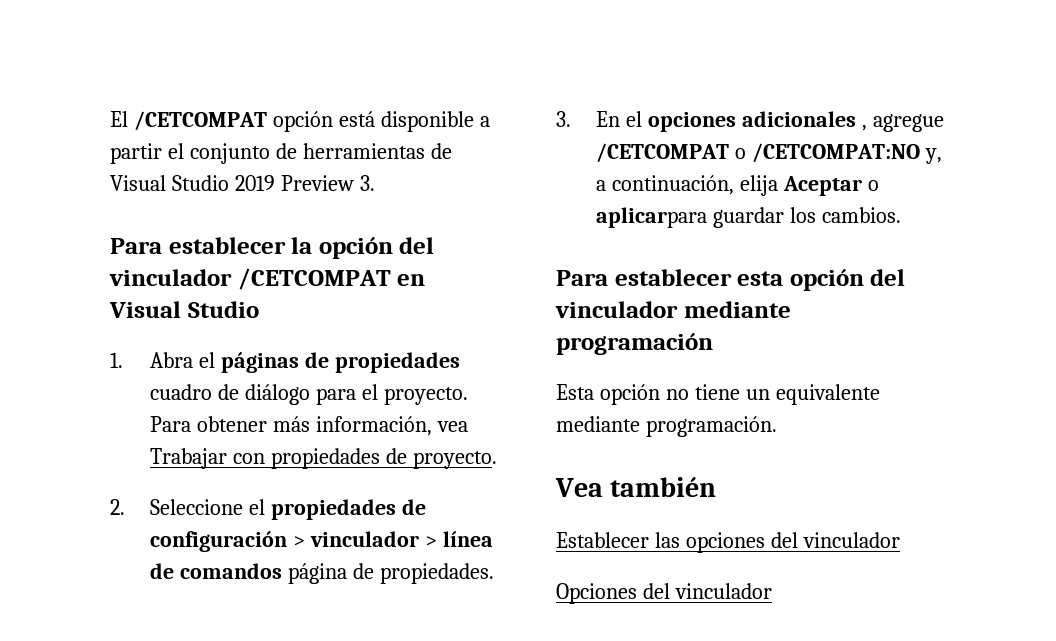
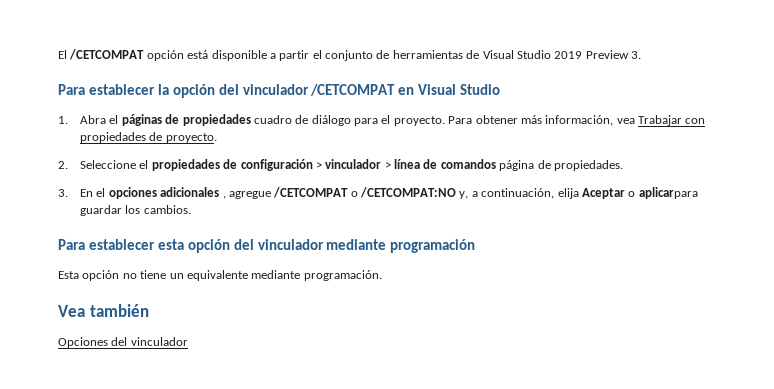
- Establecer las opciones del vinculador

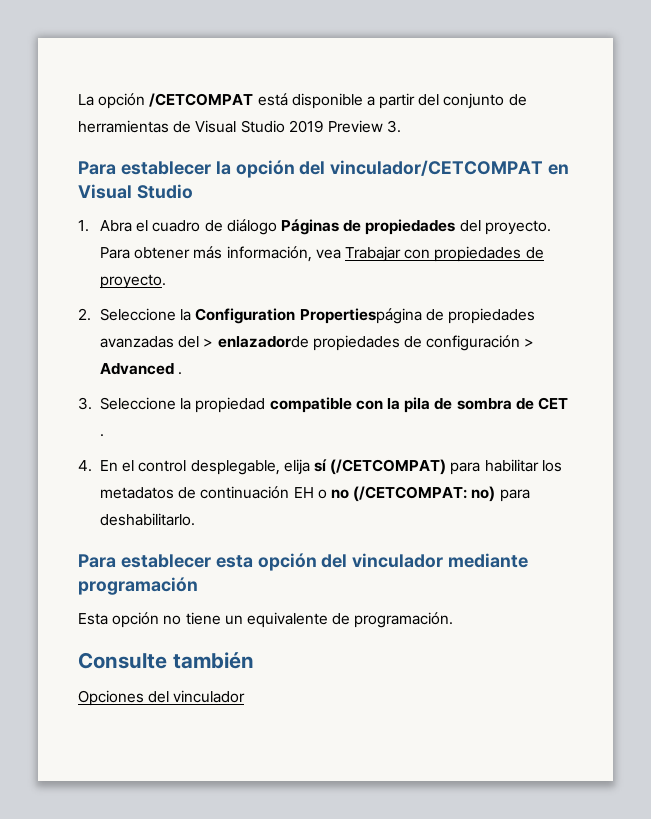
- El /CETCOMPAT opción está disponible a partir el conjunto de herramientas de Visual Studio 2019 Preview 3.
+ La opción /CETCOMPAT está disponible a partir del conjunto de herramientas de Visual Studio 2019 Preview 3.
- Para establecer la opción del vinculador /CETCOMPAT en Visual Studio
+ Para establecer la opción del vinculador/CETCOMPAT en Visual Studio
- 1. Abra el páginas de propiedades cuadro de diálogo para el proyecto.
+ 1. Abra el cuadro de diálogo Páginas de propiedades del proyecto.
- 2. Seleccione el propiedades de configuración > vinculador > línea de comandos página de propiedades.
- 3. En el opciones adicionales , agregue /CETCOMPAT o /CETCOMPAT:NO y, a continuación, elija Aceptar o aplicarpara guardar los cambios.
+ 2. Seleccione la Configuration Propertiespágina de propiedades avanzadas del > enlazadorde propiedades de configuración > Advanced .
+ 3. Seleccione la propiedad compatible con la pila de sombra de CET .
+ 4. En el control desplegable, elija sí (/CETCOMPAT) para habilitar los metadatos de continuación EH o no (/CETCOMPAT: no) para deshabilitarlo.
- Esta opción no tiene un equivalente mediante programación.
+ Esta opción no tiene un equivalente de programación.
- Vea también
+ Consulte también

